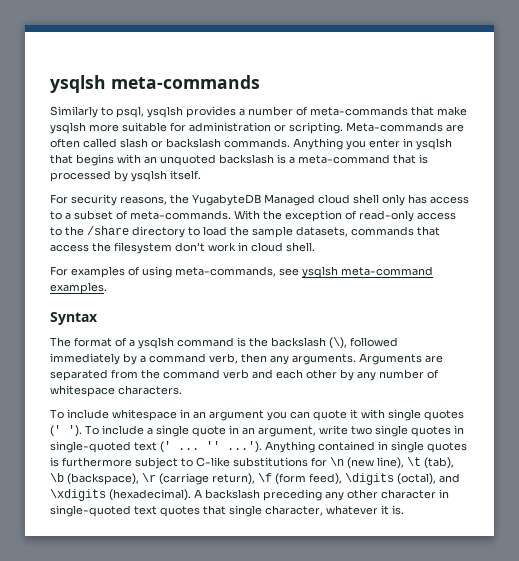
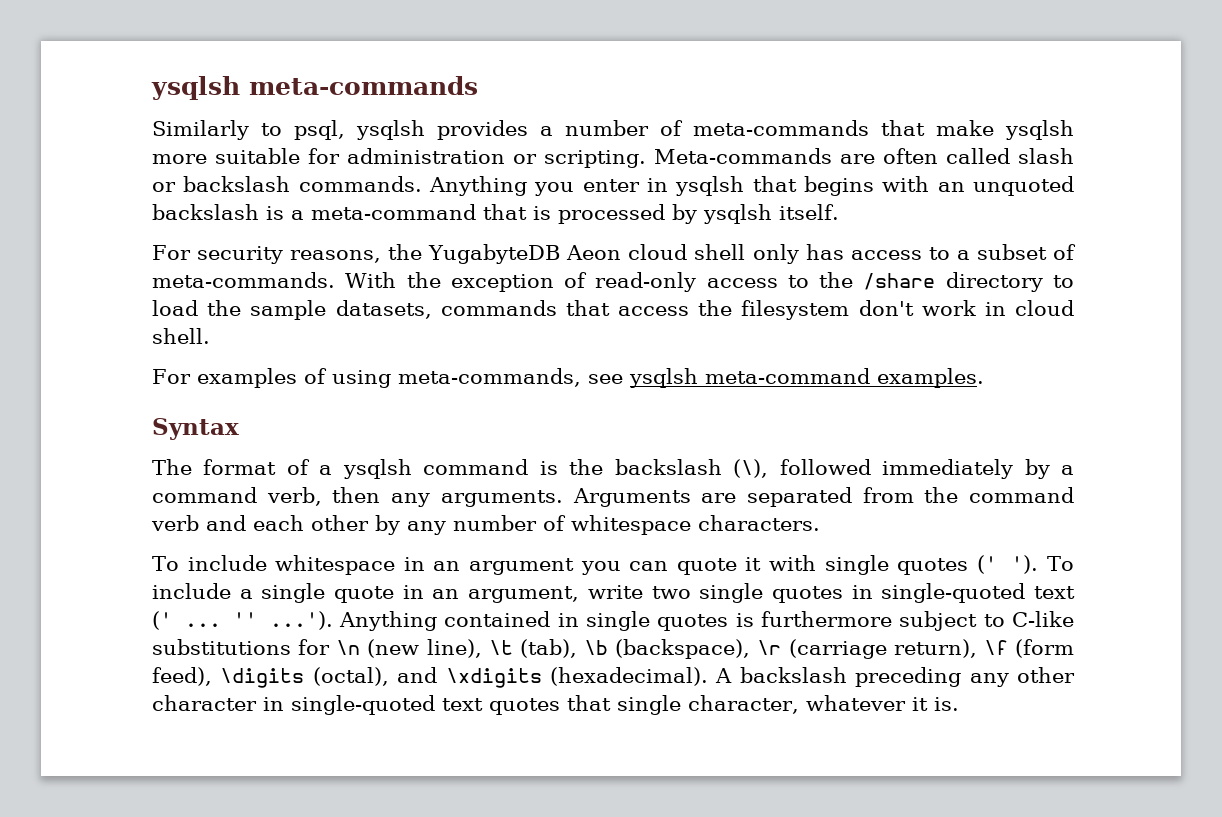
- For security reasons, the YugabyteDB Managed cloud shell only has access to a subset of meta-commands.
+ For security reasons, the YugabyteDB Aeon cloud shell only has access to a subset of meta-commands.

